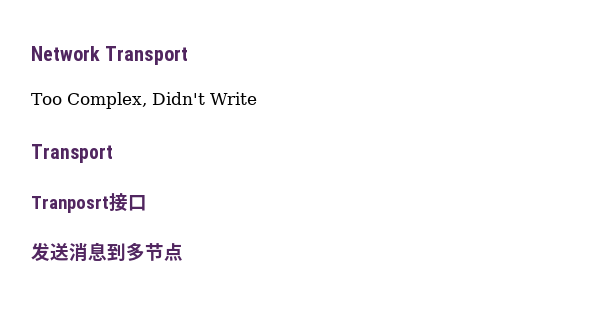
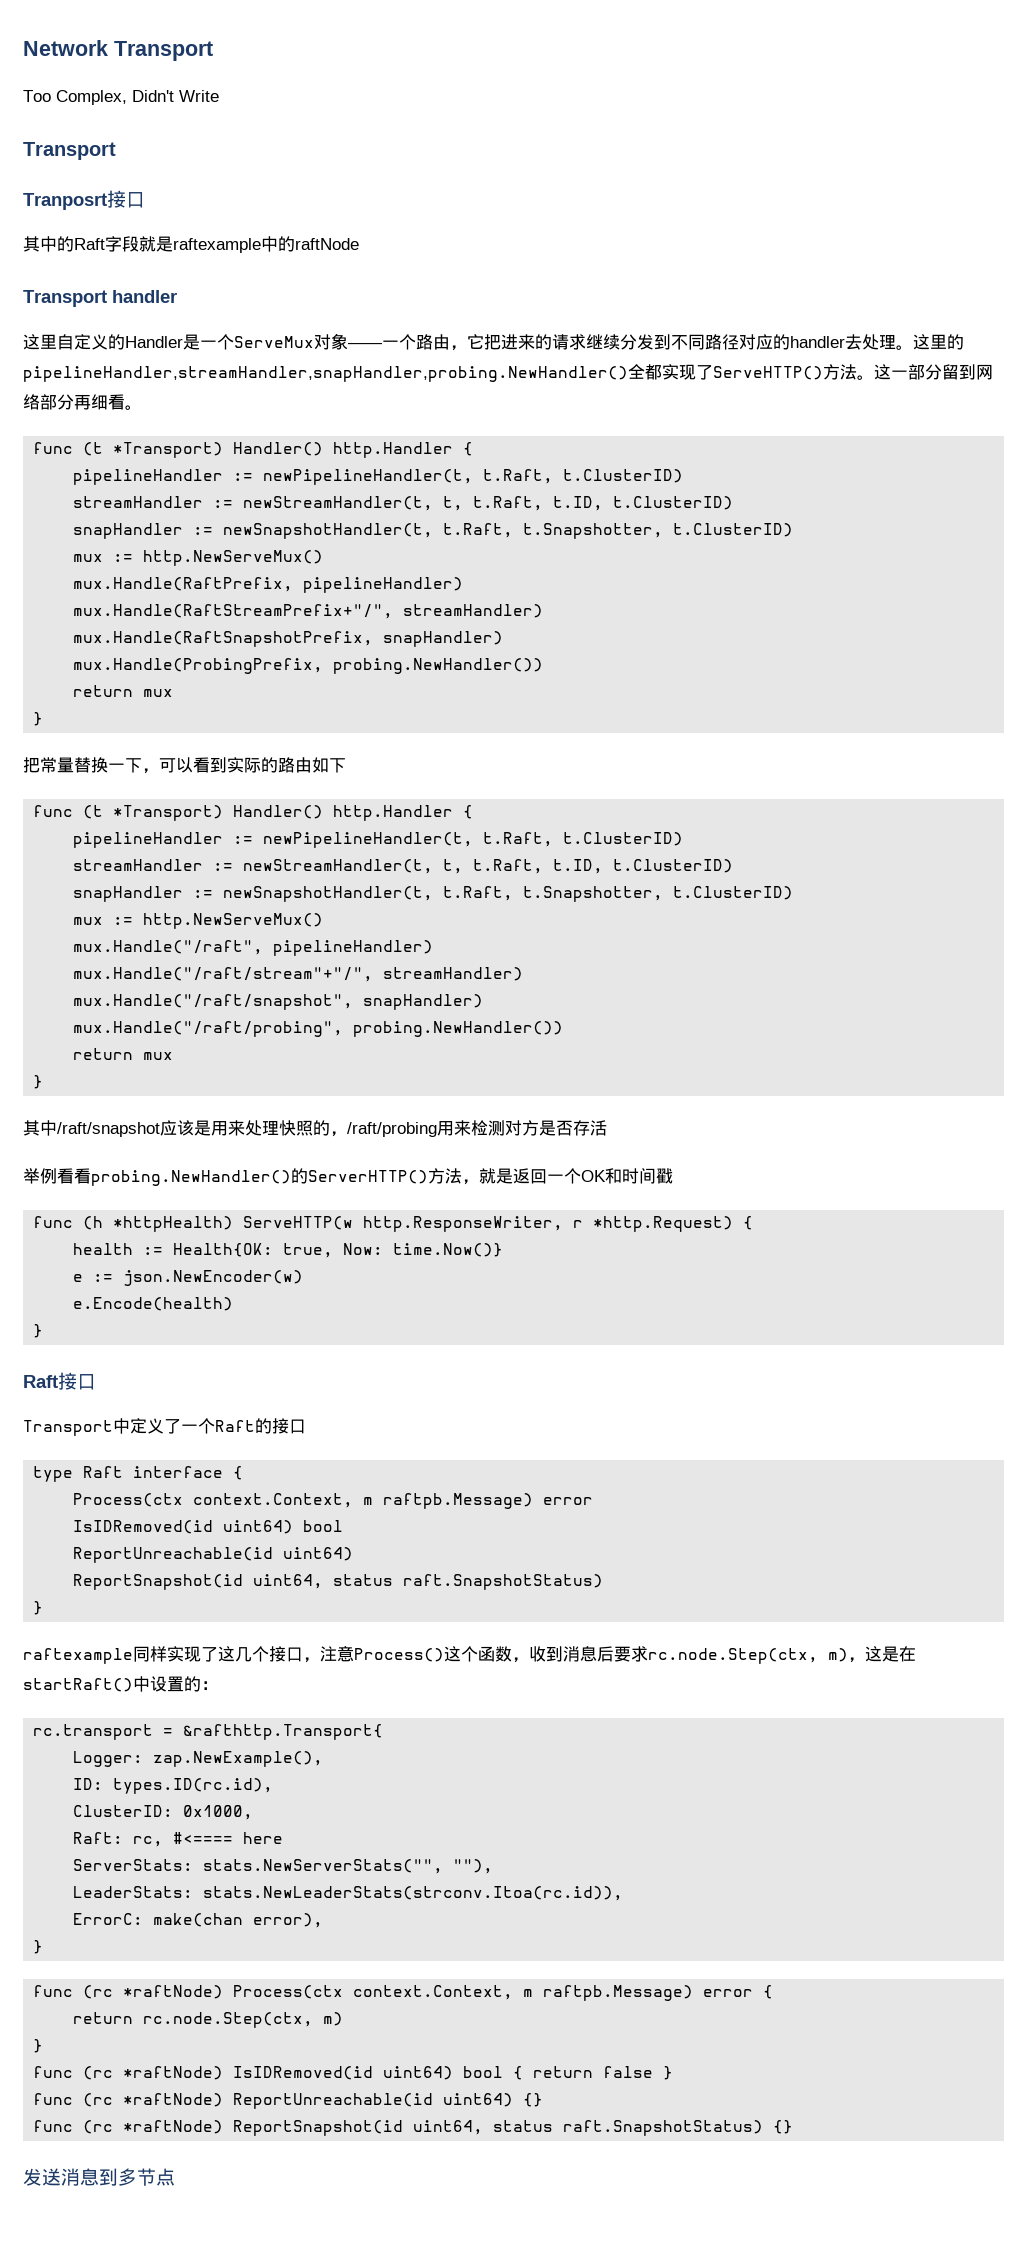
+ 其中的Raft字段就是raftexample中的raftNode
+ Transport handler
+ 这里自定义的Handler是一个ServeMux对象——一个路由，它把进来的请求继续分发到不同路径对应的handler去处理。这里的pipelineHandler,streamHandler,snapHandler,probing.NewHandler()全都实现了ServeHTTP()方法。这一部分留到网络部分再细看。
+ func (t *Transport) Handler() http.Handler {
+ pipelineHandler := newPipelineHandler(t, t.Raft, t.ClusterID)
+ streamHandler := newStreamHandler(t, t, t.Raft, t.ID, t.ClusterID)
+ snapHandler := newSnapshotHandler(t, t.Raft, t.Snapshotter, t.ClusterID)
+ mux := http.NewServeMux()
+ mux.Handle(RaftPrefix, pipelineHandler)
+ mux.Handle(RaftStreamPrefix+"/", streamHandler)
+ mux.Handle(RaftSnapshotPrefix, snapHandler)
+ mux.Handle(ProbingPrefix, probing.NewHandler())
+ return mux
+ }
+ 把常量替换一下，可以看到实际的路由如下
+ func (t *Transport) Handler() http.Handler {
+ pipelineHandler := newPipelineHandler(t, t.Raft, t.ClusterID)
+ streamHandler := newStreamHandler(t, t, t.Raft, t.ID, t.ClusterID)
+ snapHandler := newSnapshotHandler(t, t.Raft, t.Snapshotter, t.ClusterID)
+ mux := http.NewServeMux()
+ mux.Handle("/raft", pipelineHandler)
+ mux.Handle("/raft/stream"+"/", streamHandler)
+ mux.Handle("/raft/snapshot", snapHandler)
+ mux.Handle("/raft/probing", probing.NewHandler())
+ return mux
+ }
+ 其中/raft/snapshot应该是用来处理快照的，/raft/probing用来检测对方是否存活
+ 举例看看probing.NewHandler()的ServerHTTP()方法，就是返回一个OK和时间戳
+ func (h *httpHealth) ServeHTTP(w http.ResponseWriter, r *http.Request) {
+ health := Health{OK: true, Now: time.Now()}
+ e := json.NewEncoder(w)
+ e.Encode(health)
+ }
+ Raft接口
+ Transport中定义了一个Raft的接口
+ type Raft interface {
+ Process(ctx context.Context, m raftpb.Message) error
+ IsIDRemoved(id uint64) bool
+ ReportUnreachable(id uint64)
+ ReportSnapshot(id uint64, status raft.SnapshotStatus)
+ }
+ raftexample同样实现了这几个接口，注意Process()这个函数，收到消息后要求rc.node.Step(ctx, m)，这是在startRaft()中设置的：
+ rc.transport = &rafthttp.Transport{
+ Logger: zap.NewExample(),
+ ID: types.ID(rc.id),
+ ClusterID: 0x1000,
+ Raft: rc, #<==== here
+ ServerStats: stats.NewServerStats("", ""),
+ LeaderStats: stats.NewLeaderStats(strconv.Itoa(rc.id)),
+ ErrorC: make(chan error),
+ }
+ func (rc *raftNode) Process(ctx context.Context, m raftpb.Message) error {
+ return rc.node.Step(ctx, m)
+ }
+ func (rc *raftNode) IsIDRemoved(id uint64) bool { return false }
+ func (rc *raftNode) ReportUnreachable(id uint64) {}
+ func (rc *raftNode) ReportSnapshot(id uint64, status raft.SnapshotStatus) {}

